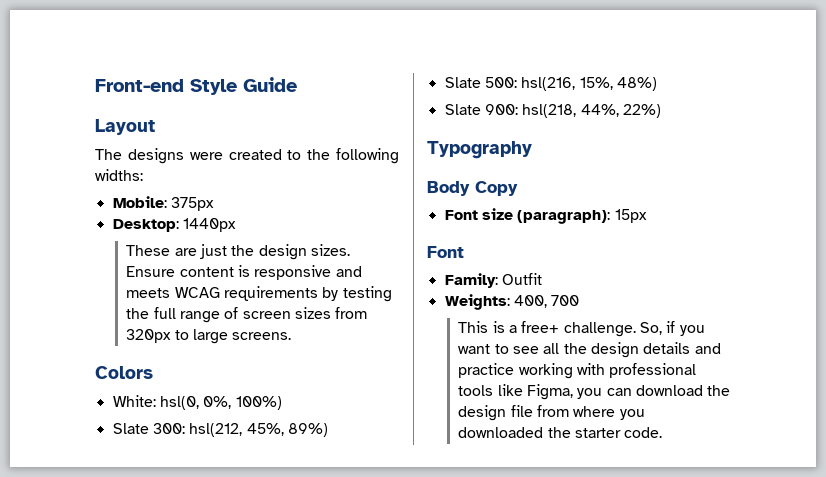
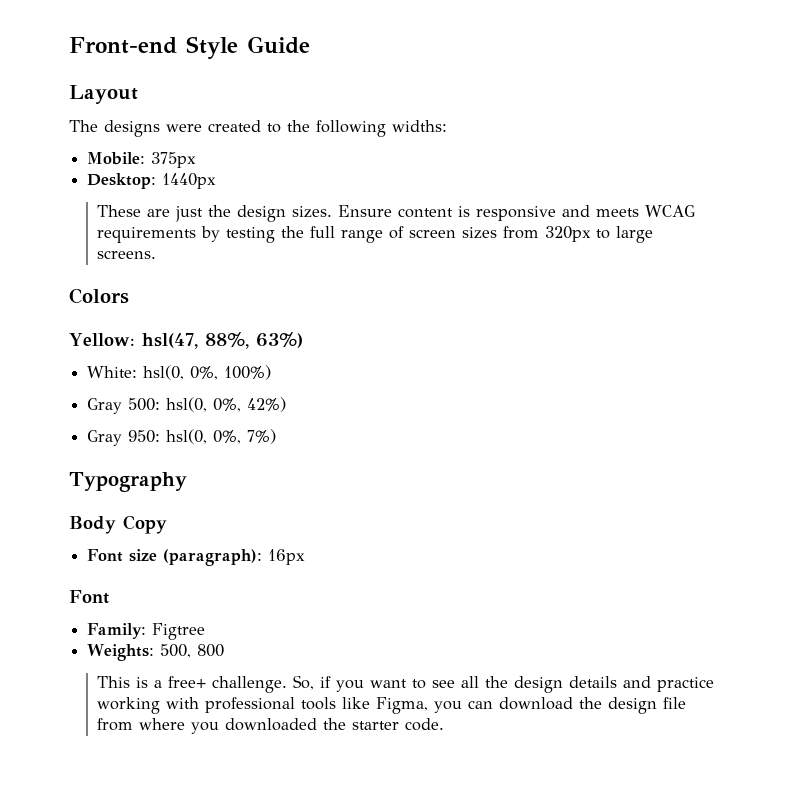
+ Yellow: hsl(47, 88%, 63%)
- Slate 300: hsl(212, 45%, 89%)
- Slate 500: hsl(216, 15%, 48%)
- Slate 900: hsl(218, 44%, 22%)
+ Gray 500: hsl(0, 0%, 42%)
+ Gray 950: hsl(0, 0%, 7%)
- Font size (paragraph): 15px
+ Font size (paragraph): 16px
- Family: Outfit
+ Family: Figtree
- Weights: 400, 700
+ Weights: 500, 800

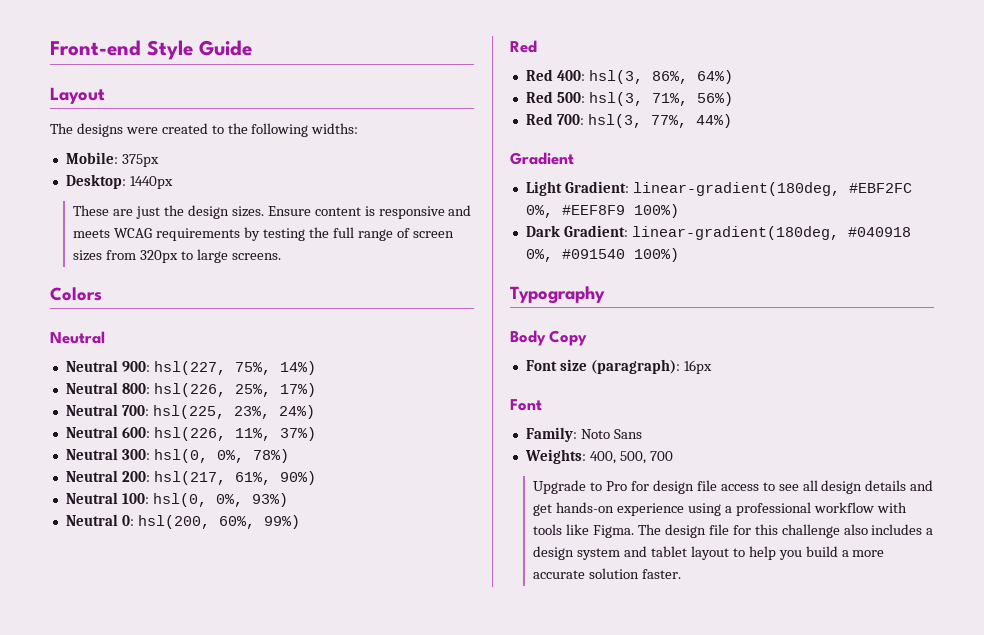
  Colors
- Yellow: hsl(47, 88%, 63%)
- White: hsl(0, 0%, 100%)
- Gray 500: hsl(0, 0%, 42%)
- Gray 950: hsl(0, 0%, 7%)
+ Neutral
+ Neutral 900: hsl(227, 75%, 14%)
+ Neutral 800: hsl(226, 25%, 17%)
+ Neutral 700: hsl(225, 23%, 24%)
+ Neutral 600: hsl(226, 11%, 37%)
+ Neutral 300: hsl(0, 0%, 78%)
+ Neutral 200: hsl(217, 61%, 90%)
+ Neutral 100: hsl(0, 0%, 93%)
+ Neutral 0: hsl(200, 60%, 99%)
+ Red
+ Red 400: hsl(3, 86%, 64%)
+ Red 500: hsl(3, 71%, 56%)
+ Red 700: hsl(3, 77%, 44%)
+ Gradient
+ Light Gradient: linear-gradient(180deg, #EBF2FC 0%, #EEF8F9 100%)
+ Dark Gradient: linear-gradient(180deg, #040918 0%, #091540 100%)
- Family: Figtree
+ Family: Noto Sans
- Weights: 500, 800
- This is a free+ challenge. So, if you want to see all the design details and practice working with professional tools like Figma, you can download the design file from where you downloaded the starter code.
+ Weights: 400, 500, 700
+ Upgrade to Pro for design file access to see all design details and get hands-on experience using a professional workflow with tools like Figma. The design file for this challenge also includes a design system and tablet layout to help you build a more accurate solution faster.

